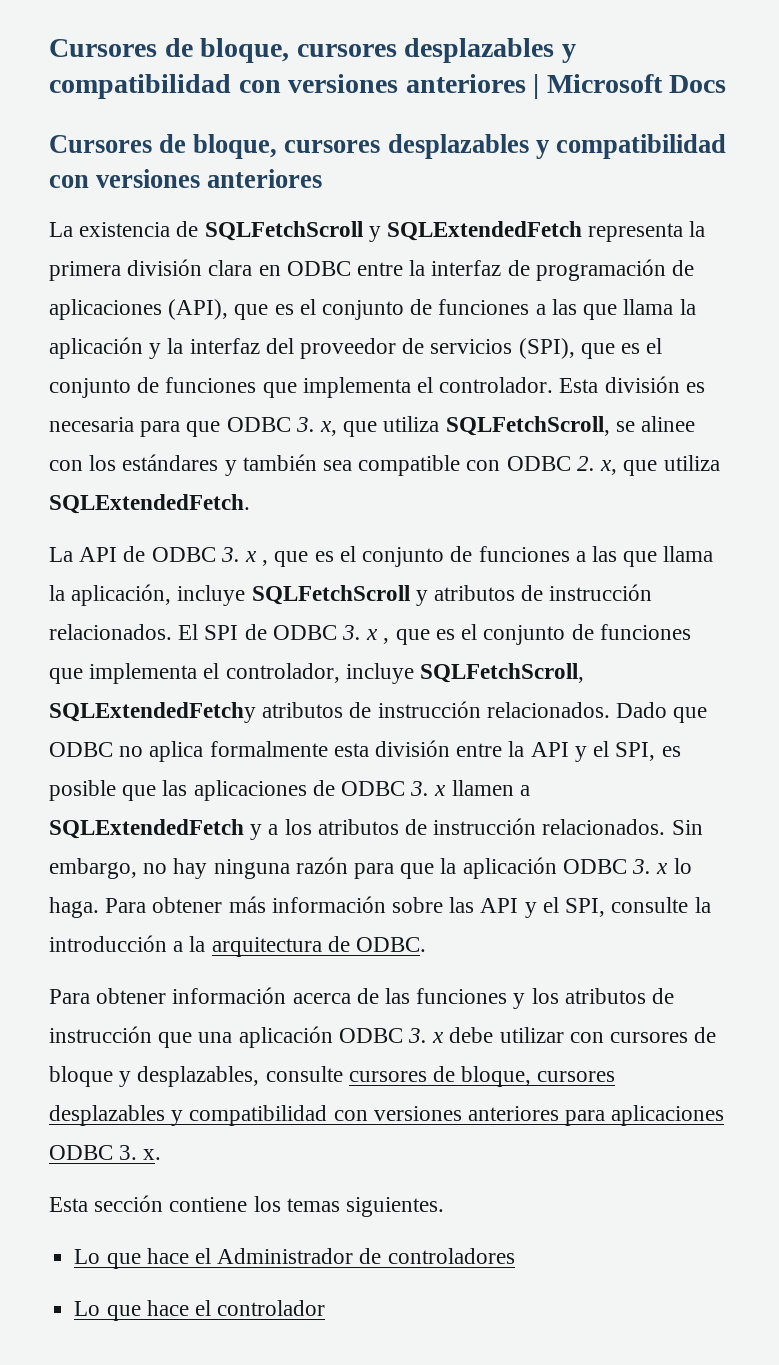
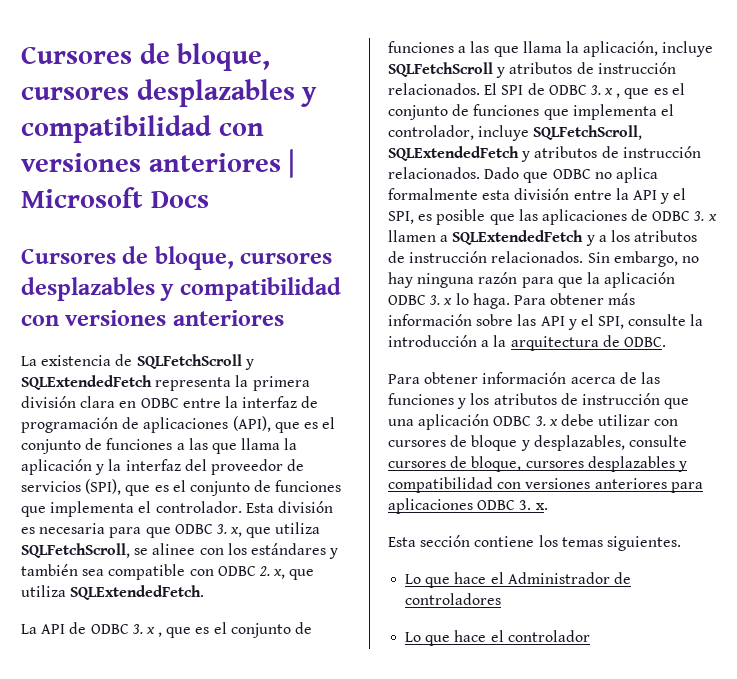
- El SPI de ODBC 3. x , que es el conjunto de funciones que implementa el controlador, incluye SQLFetchScroll, SQLExtendedFetchy atributos de instrucción relacionados.
+ El SPI de ODBC 3. x , que es el conjunto de funciones que implementa el controlador, incluye SQLFetchScroll, SQLExtendedFetch y atributos de instrucción relacionados.

